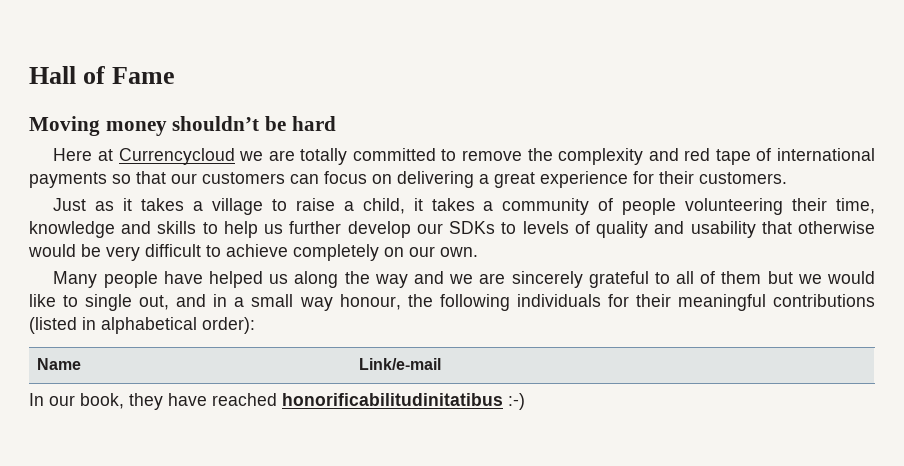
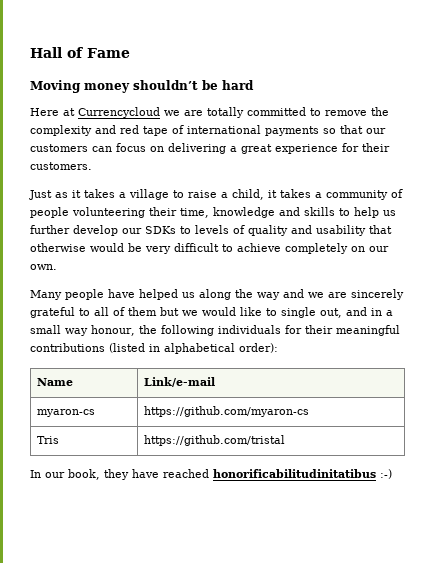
+ myaron-cs | https://github.com/myaron-cs
+ Tris | https://github.com/tristal

